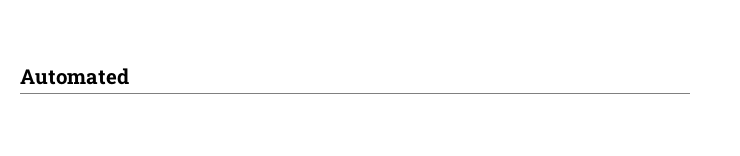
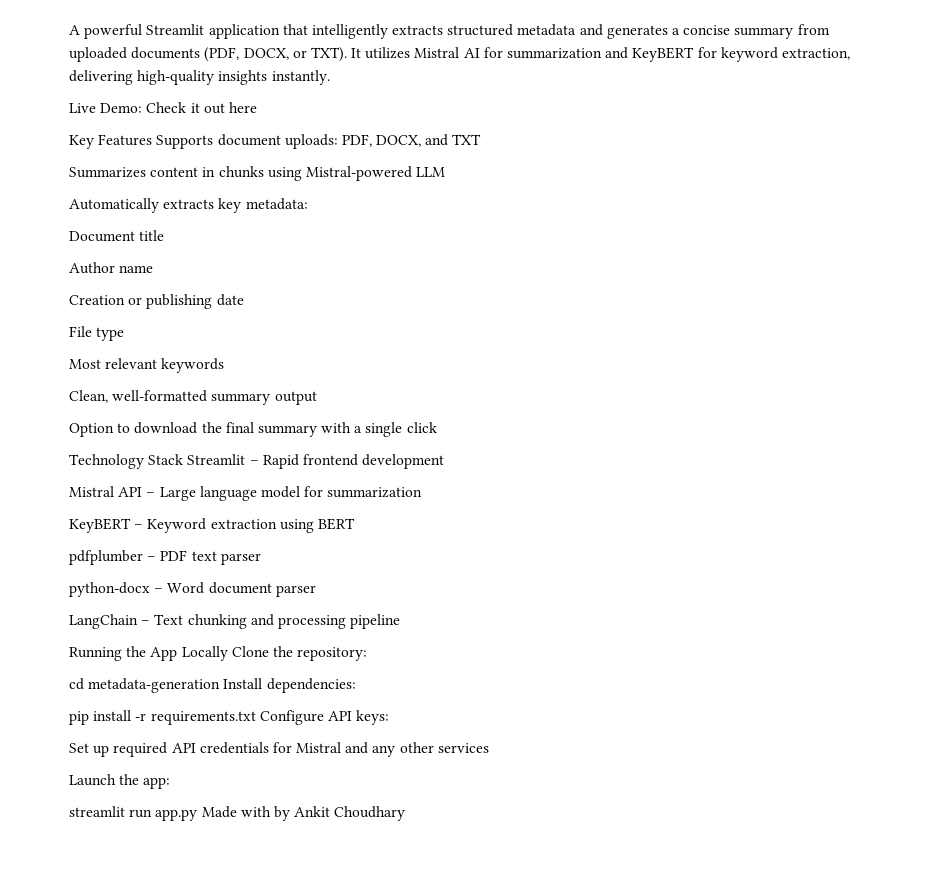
- Automated
+ A powerful Streamlit application that intelligently extracts structured metadata and generates a concise summary from uploaded documents (PDF, DOCX, or TXT). It utilizes Mistral AI for summarization and KeyBERT for keyword extraction, delivering high-quality insights instantly.
+ Live Demo: Check it out here
+ Key Features Supports document uploads: PDF, DOCX, and TXT
+ Summarizes content in chunks using Mistral-powered LLM
+ Automatically extracts key metadata:
+ Document title
+ Author name
+ Creation or publishing date
+ File type
+ Most relevant keywords
+ Clean, well-formatted summary output
+ Option to download the final summary with a single click
+ Technology Stack Streamlit – Rapid frontend development
+ Mistral API – Large language model for summarization
+ KeyBERT – Keyword extraction using BERT
+ pdfplumber – PDF text parser
+ python-docx – Word document parser
+ LangChain – Text chunking and processing pipeline
+ Running the App Locally Clone the repository:
+ cd metadata-generation Install dependencies:
+ pip install -r requirements.txt Configure API keys:
+ Set up required API credentials for Mistral and any other services
+ Launch the app:
+ streamlit run app.py Made with by Ankit Choudhary

